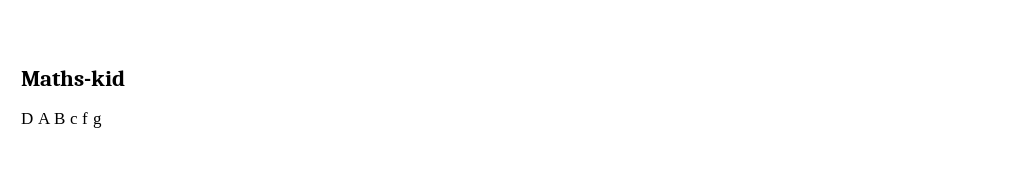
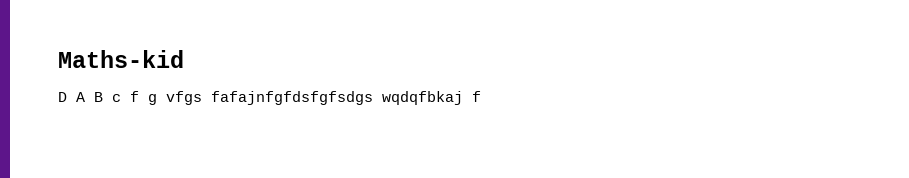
- D A B c f g
+ D A B c f g vfgs fafajnfgfdsfgfsdgs wqdqfbkaj f

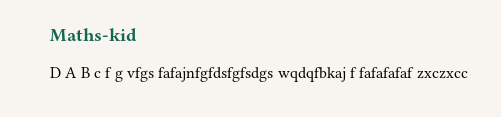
- D A B c f g vfgs fafajnfgfdsfgfsdgs wqdqfbkaj f
+ D A B c f g vfgs fafajnfgfdsfgfsdgs wqdqfbkaj f fafafafaf zxczxcc

